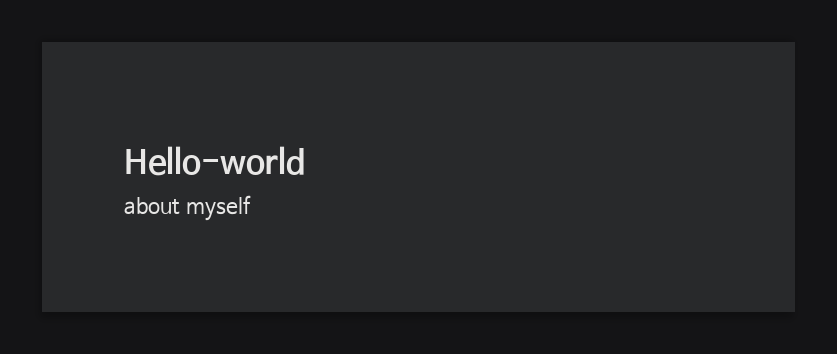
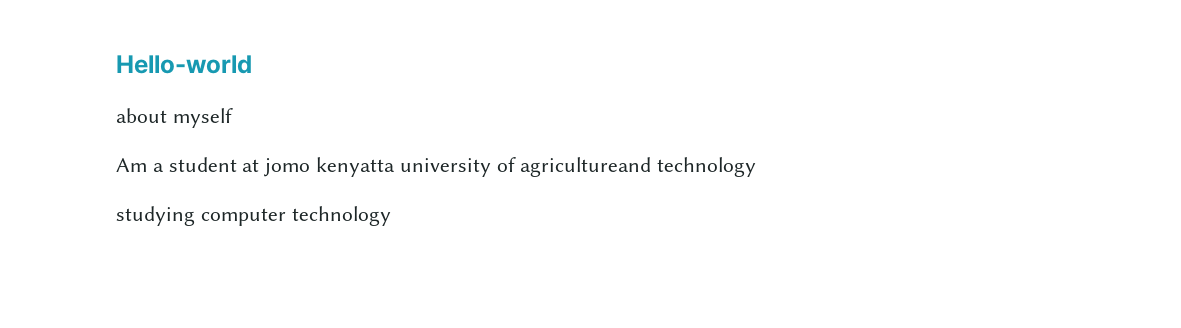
+ Am a student at jomo kenyatta university of agricultureand technology
+ studying computer technology

